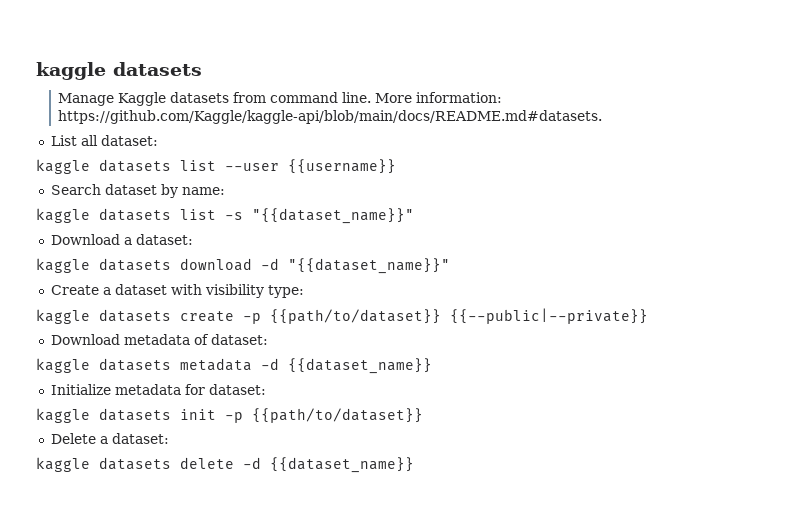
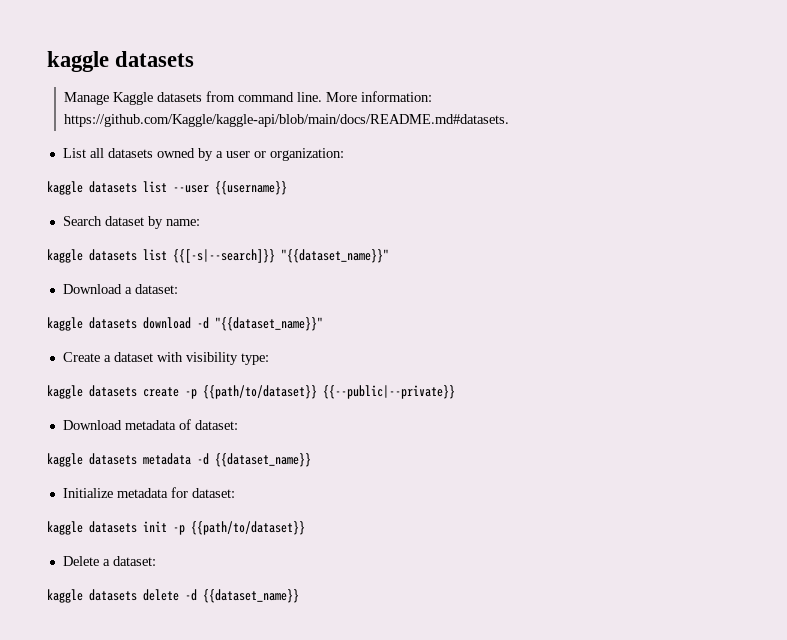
- List all dataset:
+ List all datasets owned by a user or organization:
- kaggle datasets list -s "{{dataset_name}}"
+ kaggle datasets list {{[-s|--search]}} "{{dataset_name}}"

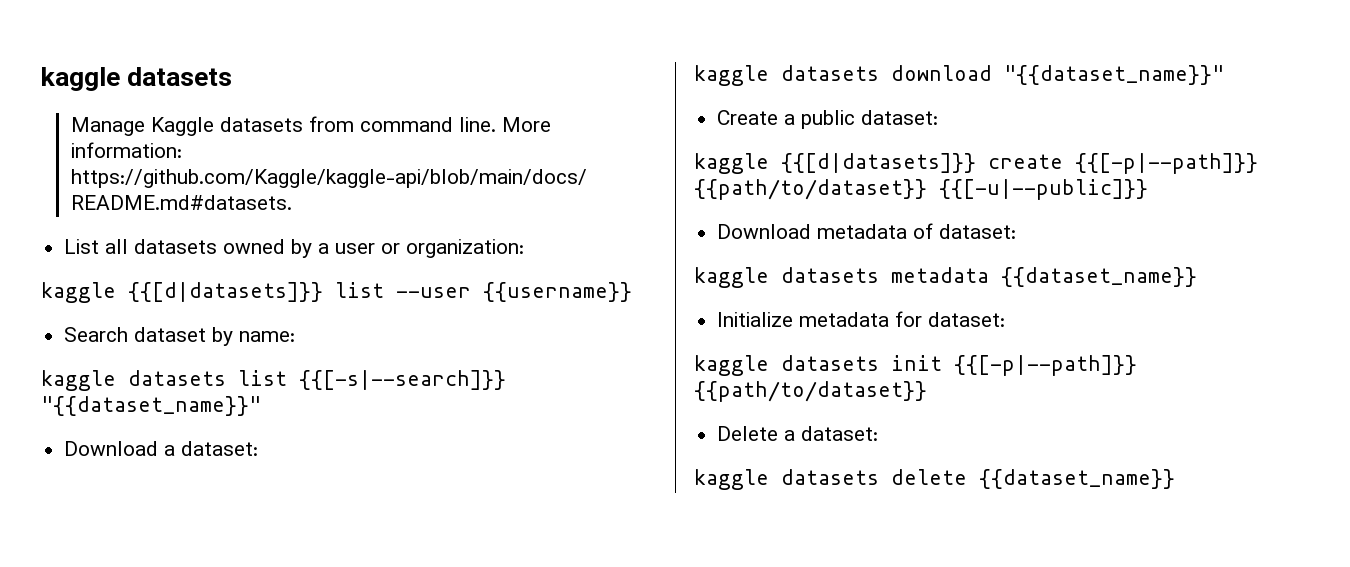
- kaggle datasets list --user {{username}}
+ kaggle {{[d|datasets]}} list --user {{username}}
- kaggle datasets download -d "{{dataset_name}}"
+ kaggle datasets download "{{dataset_name}}"
- Create a dataset with visibility type:
- kaggle datasets create -p {{path/to/dataset}} {{--public|--private}}
+ Create a public dataset:
+ kaggle {{[d|datasets]}} create {{[-p|--path]}} {{path/to/dataset}} {{[-u|--public]}}
- kaggle datasets metadata -d {{dataset_name}}
+ kaggle datasets metadata {{dataset_name}}
- kaggle datasets init -p {{path/to/dataset}}
+ kaggle datasets init {{[-p|--path]}} {{path/to/dataset}}
- kaggle datasets delete -d {{dataset_name}}
+ kaggle datasets delete {{dataset_name}}

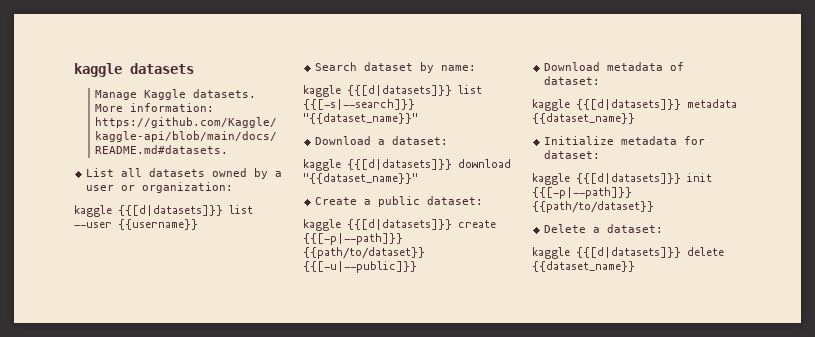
- Manage Kaggle datasets from command line.
+ Manage Kaggle datasets.
- kaggle datasets list {{[-s|--search]}} "{{dataset_name}}"
+ kaggle {{[d|datasets]}} list {{[-s|--search]}} "{{dataset_name}}"
- kaggle datasets download "{{dataset_name}}"
+ kaggle {{[d|datasets]}} download "{{dataset_name}}"
- kaggle datasets metadata {{dataset_name}}
+ kaggle {{[d|datasets]}} metadata {{dataset_name}}
- kaggle datasets init {{[-p|--path]}} {{path/to/dataset}}
+ kaggle {{[d|datasets]}} init {{[-p|--path]}} {{path/to/dataset}}
- kaggle datasets delete {{dataset_name}}
+ kaggle {{[d|datasets]}} delete {{dataset_name}}

